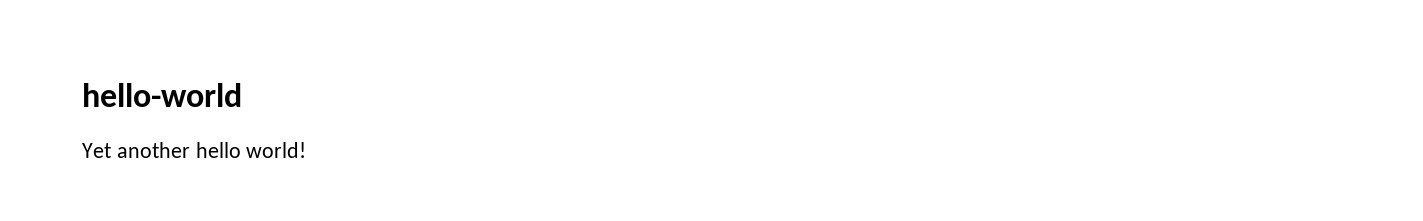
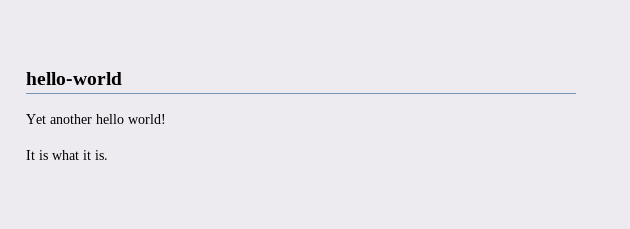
+ It is what it is.

